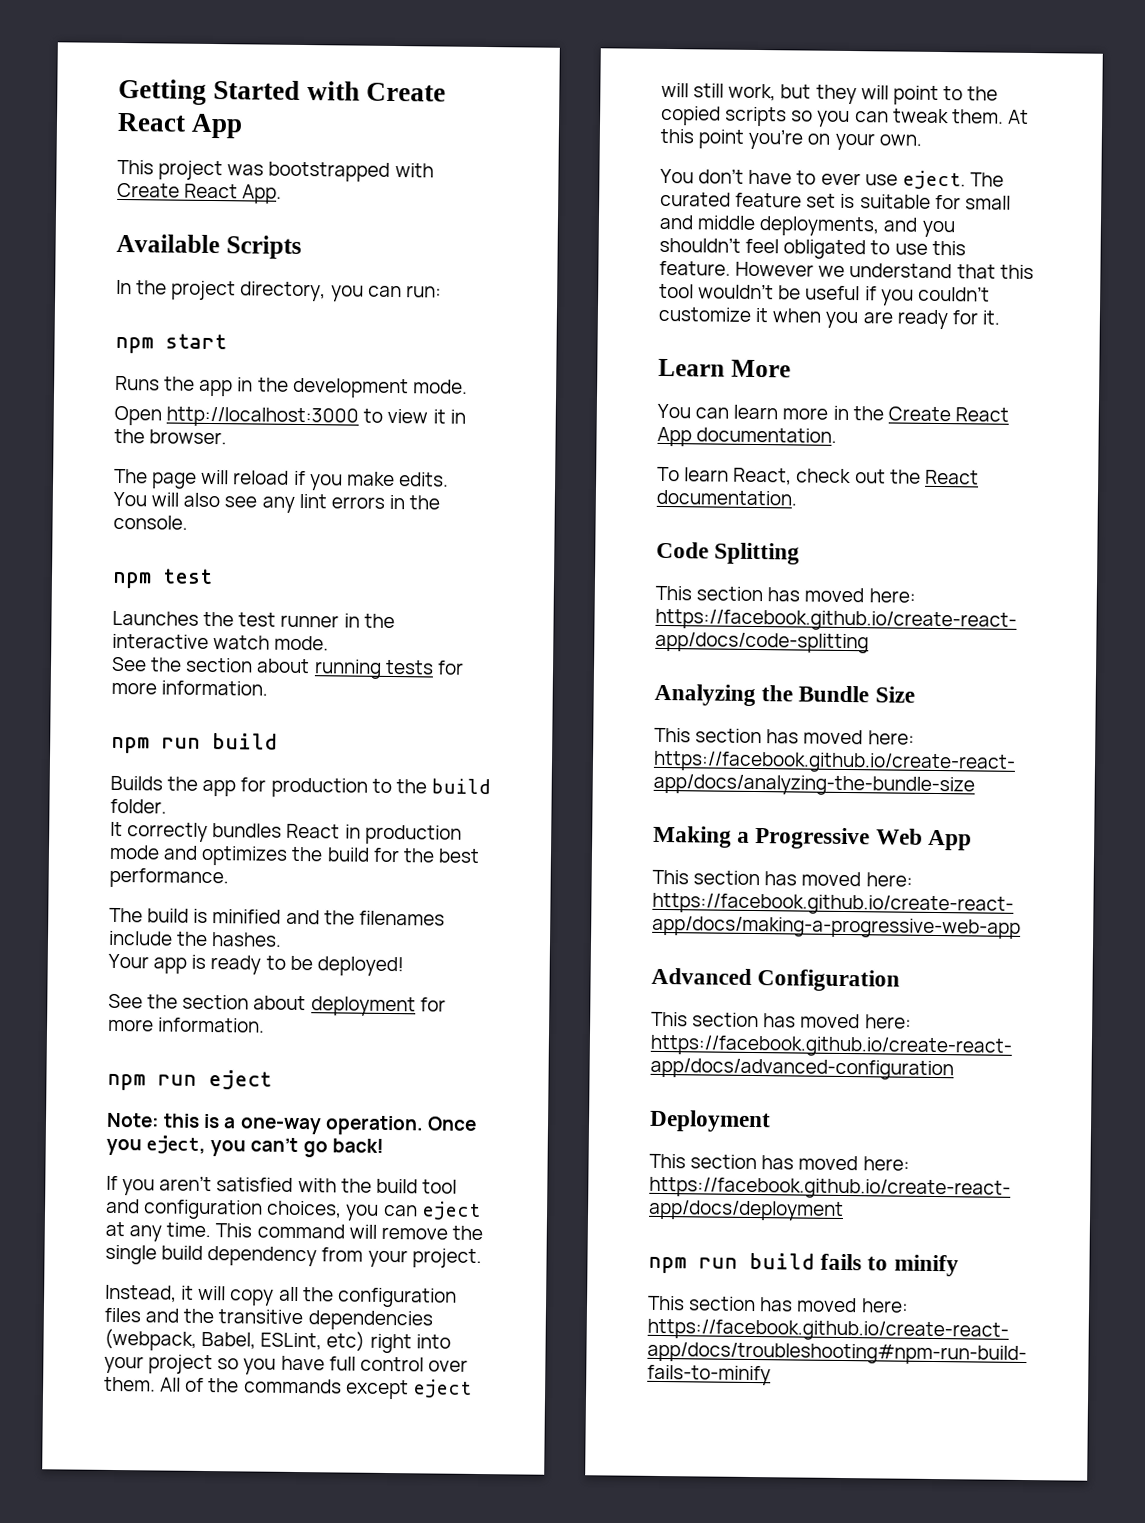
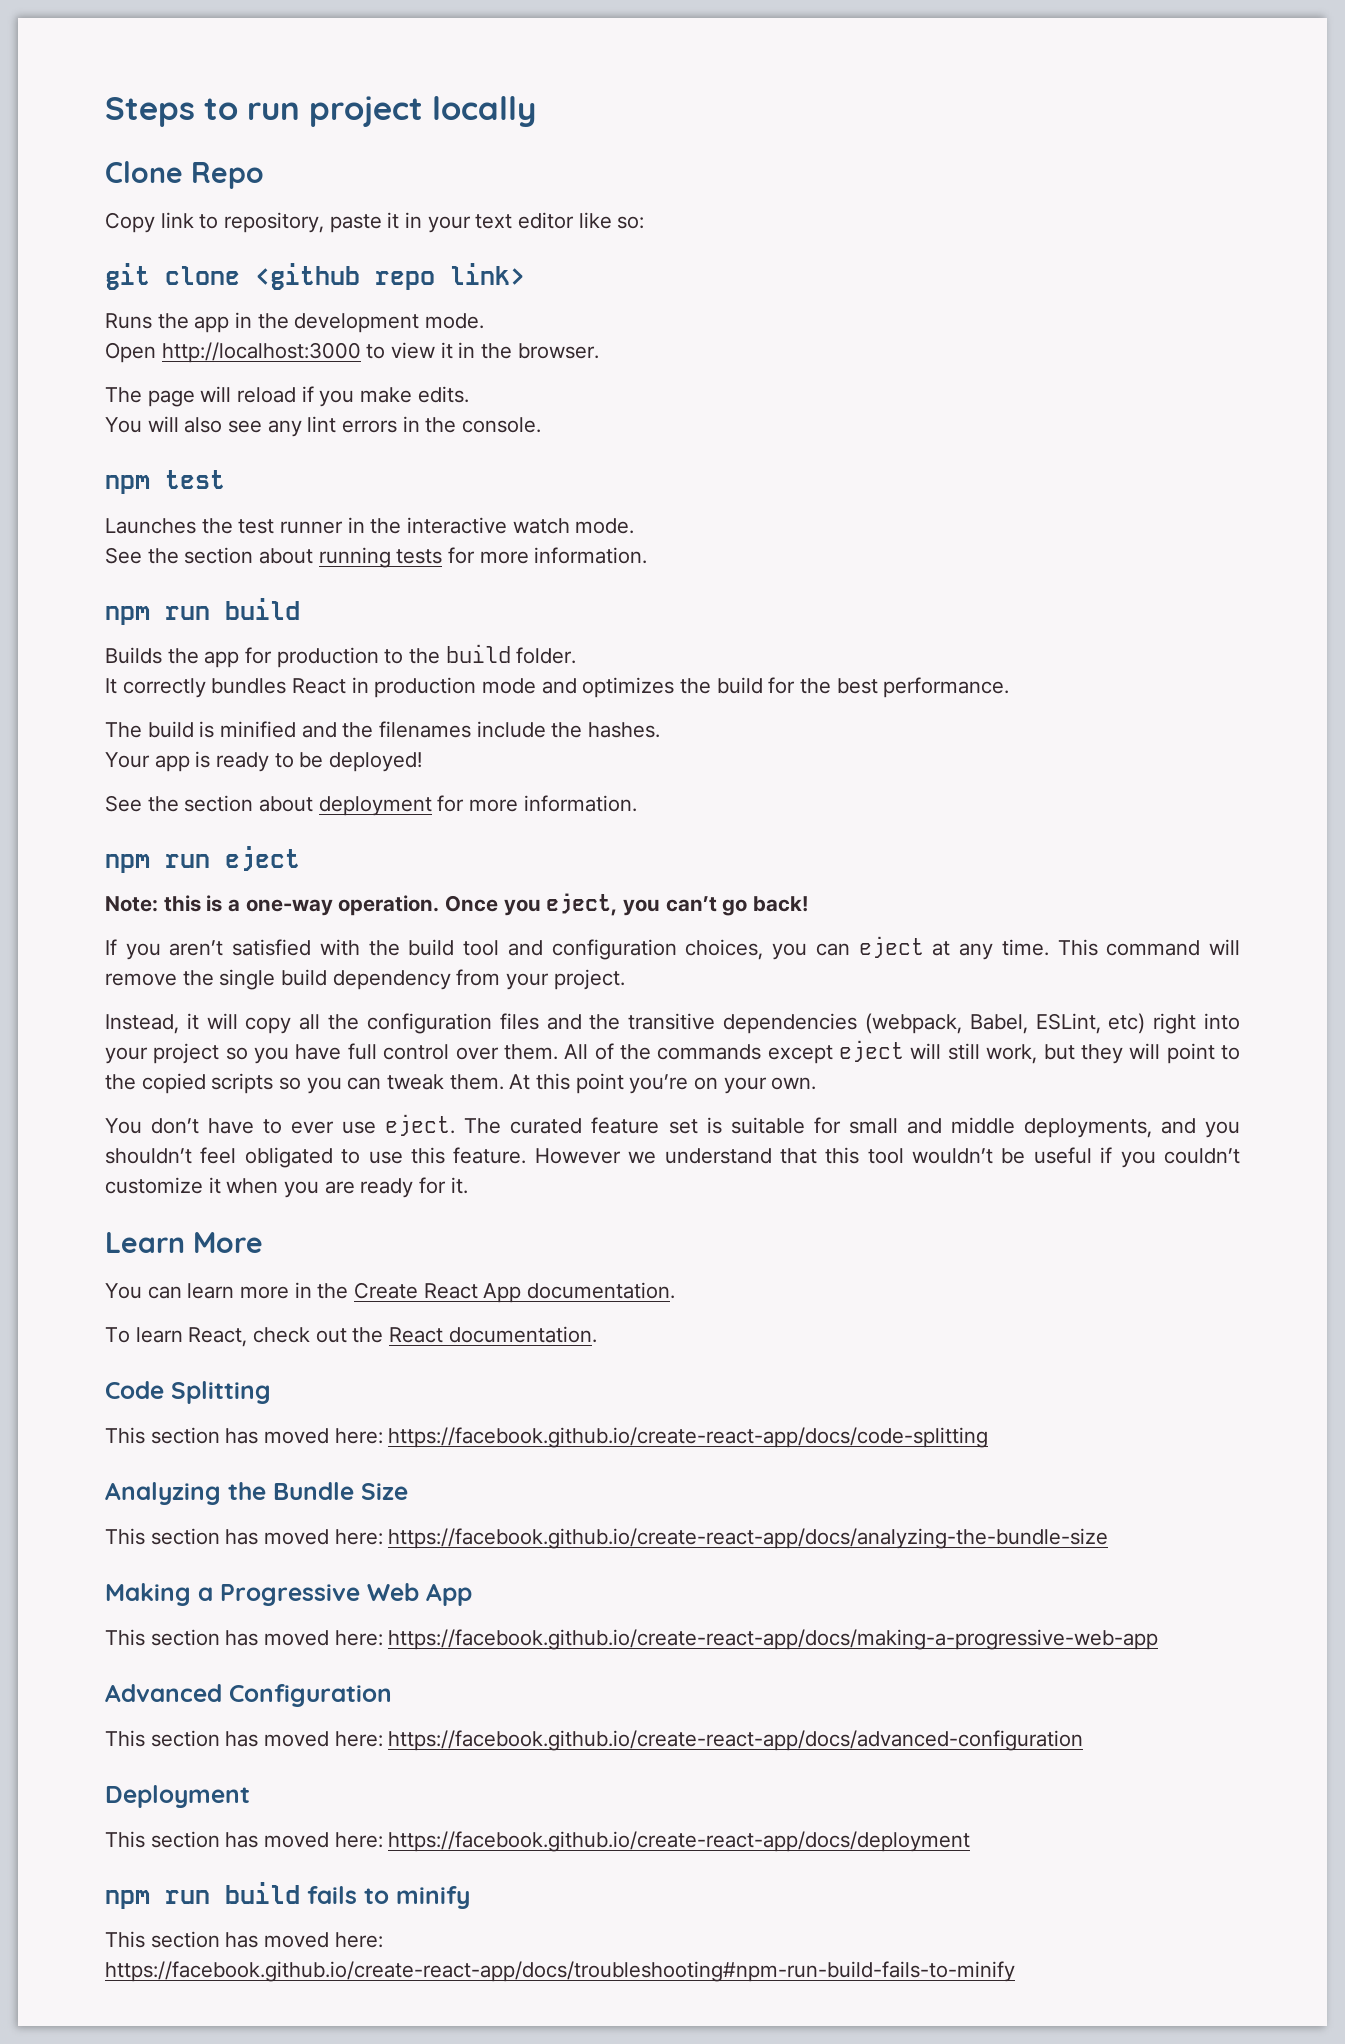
- Getting Started with Create React App
- This project was bootstrapped with Create React App.
- Available Scripts
- In the project directory, you can run:
- npm start
+ Steps to run project locally
+ Clone Repo
+ Copy link to repository, paste it in your text editor like so:
+ git clone <github repo link>

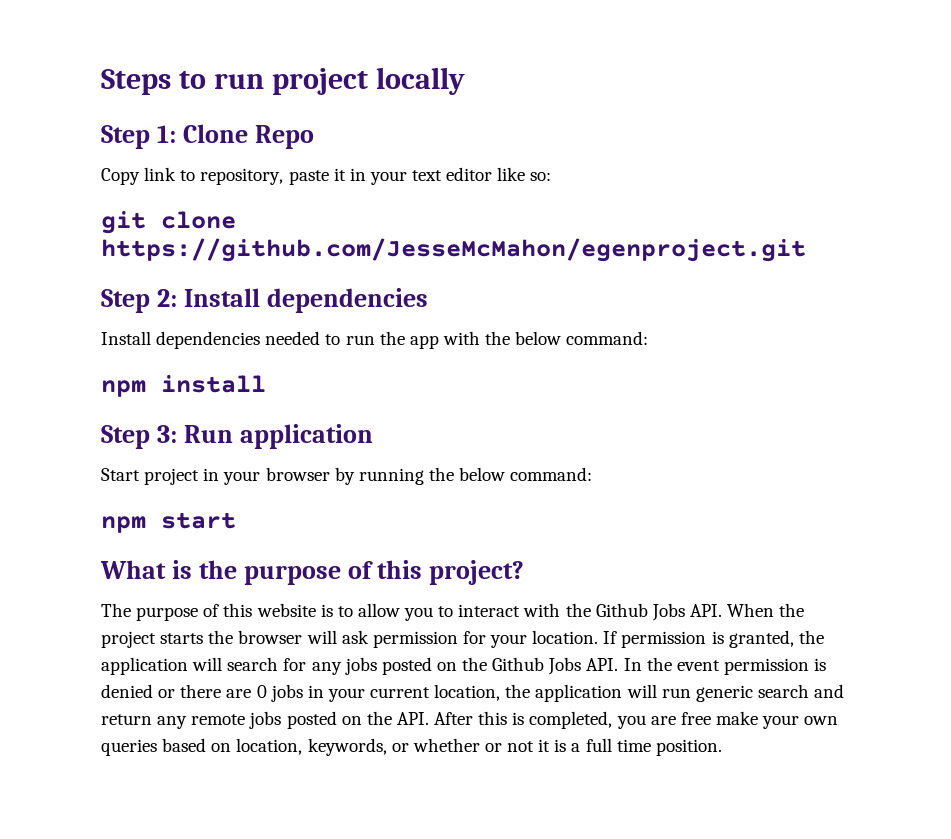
- Clone Repo
+ Step 1: Clone Repo
- git clone <github repo link>
- Runs the app in the development mode.
- Open http://localhost:3000 to view it in the browser.
- The page will reload if you make edits.
- You will also see any lint errors in the console.
- npm test
- Launches the test runner in the interactive watch mode.
- See the section about running tests for more information.
- npm run build
- Builds the app for production to the build folder.
- It correctly bundles React in production mode and optimizes the build for the best performance.
- The build is minified and the filenames include the hashes.
- Your app is ready to be deployed!
- See the section about deployment for more information.
- npm run eject
- Note: this is a one-way operation. Once you eject, you can’t go back!
- If you aren’t satisfied with the build tool and configuration choices, you can eject at any time. This command will remove the single build dependency from your project.
- Instead, it will copy all the configuration files and the transitive dependencies (webpack, Babel, ESLint, etc) right into your project so you have full control over them. All of the commands except eject will still work, but they will point to the copied scripts so you can tweak them. At this point you’re on your own.
- You don’t have to ever use eject. The curated feature set is suitable for small and middle deployments, and you shouldn’t feel obligated to use this feature. However we understand that this tool wouldn’t be useful if you couldn’t customize it when you are ready for it.
- Learn More
- You can learn more in the Create React App documentation.
- To learn React, check out the React documentation.
- Code Splitting
- This section has moved here: https://facebook.github.io/create-react-app/docs/code-splitting
- Analyzing the Bundle Size
- This section has moved here: https://facebook.github.io/create-react-app/docs/analyzing-the-bundle-size
- Making a Progressive Web App
- This section has moved here: https://facebook.github.io/create-react-app/docs/making-a-progressive-web-app
- Advanced Configuration
- This section has moved here: https://facebook.github.io/create-react-app/docs/advanced-configuration
- Deployment
- This section has moved here: https://facebook.github.io/create-react-app/docs/deployment
- npm run build fails to minify
- This section has moved here: https://facebook.github.io/create-react-app/docs/troubleshooting#npm-run-build-fails-to-minify
+ git clone https://github.com/JesseMcMahon/egenproject.git
+ Step 2: Install dependencies
+ Install dependencies needed to run the app with the below command:
+ npm install
+ Step 3: Run application
+ Start project in your browser by running the below command:
+ npm start
+ What is the purpose of this project?
+ The purpose of this website is to allow you to interact with the Github Jobs API. When the project starts the browser will ask permission for your location. If permission is granted, the application will search for any jobs posted on the Github Jobs API. In the event permission is denied or there are 0 jobs in your current location, the application will run generic search and return any remote jobs posted on the API. After this is completed, you are free make your own queries based on location, keywords, or whether or not it is a full time position.

